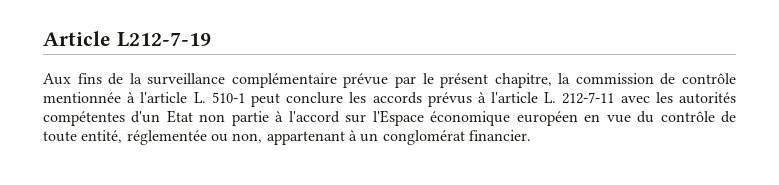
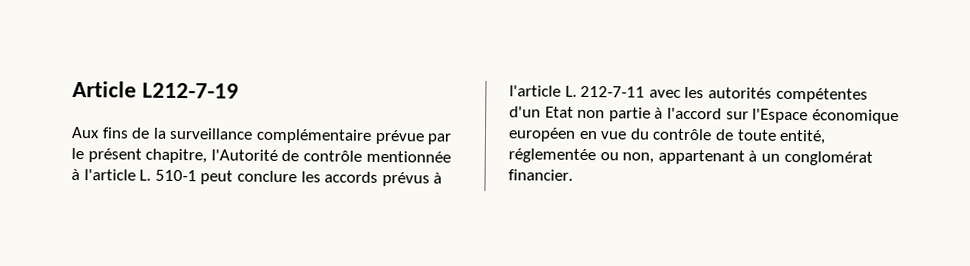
- Aux fins de la surveillance complémentaire prévue par le présent chapitre, la commission de contrôle mentionnée à l'article L. 510-1 peut conclure les accords prévus à l'article L. 212-7-11 avec les autorités compétentes d'un Etat non partie à l'accord sur l'Espace économique européen en vue du contrôle de toute entité, réglementée ou non, appartenant à un conglomérat financier.
+ Aux fins de la surveillance complémentaire prévue par le présent chapitre, l'Autorité de contrôle mentionnée à l'article L. 510-1 peut conclure les accords prévus à l'article L. 212-7-11 avec les autorités compétentes d'un Etat non partie à l'accord sur l'Espace économique européen en vue du contrôle de toute entité, réglementée ou non, appartenant à un conglomérat financier.

